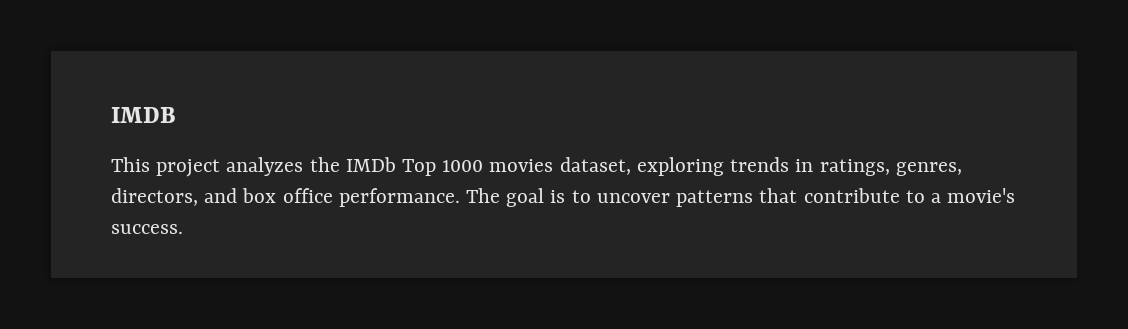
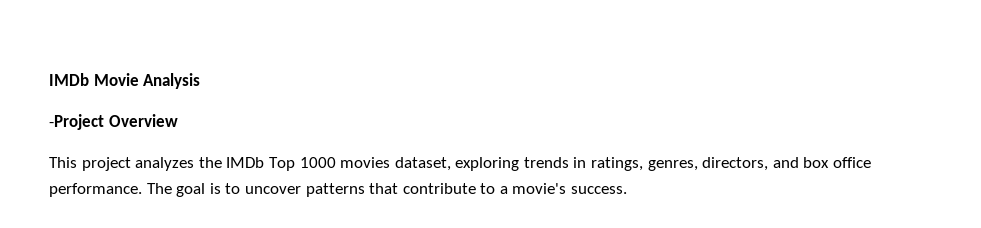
- IMDB
+ IMDb Movie Analysis
+ -Project Overview

